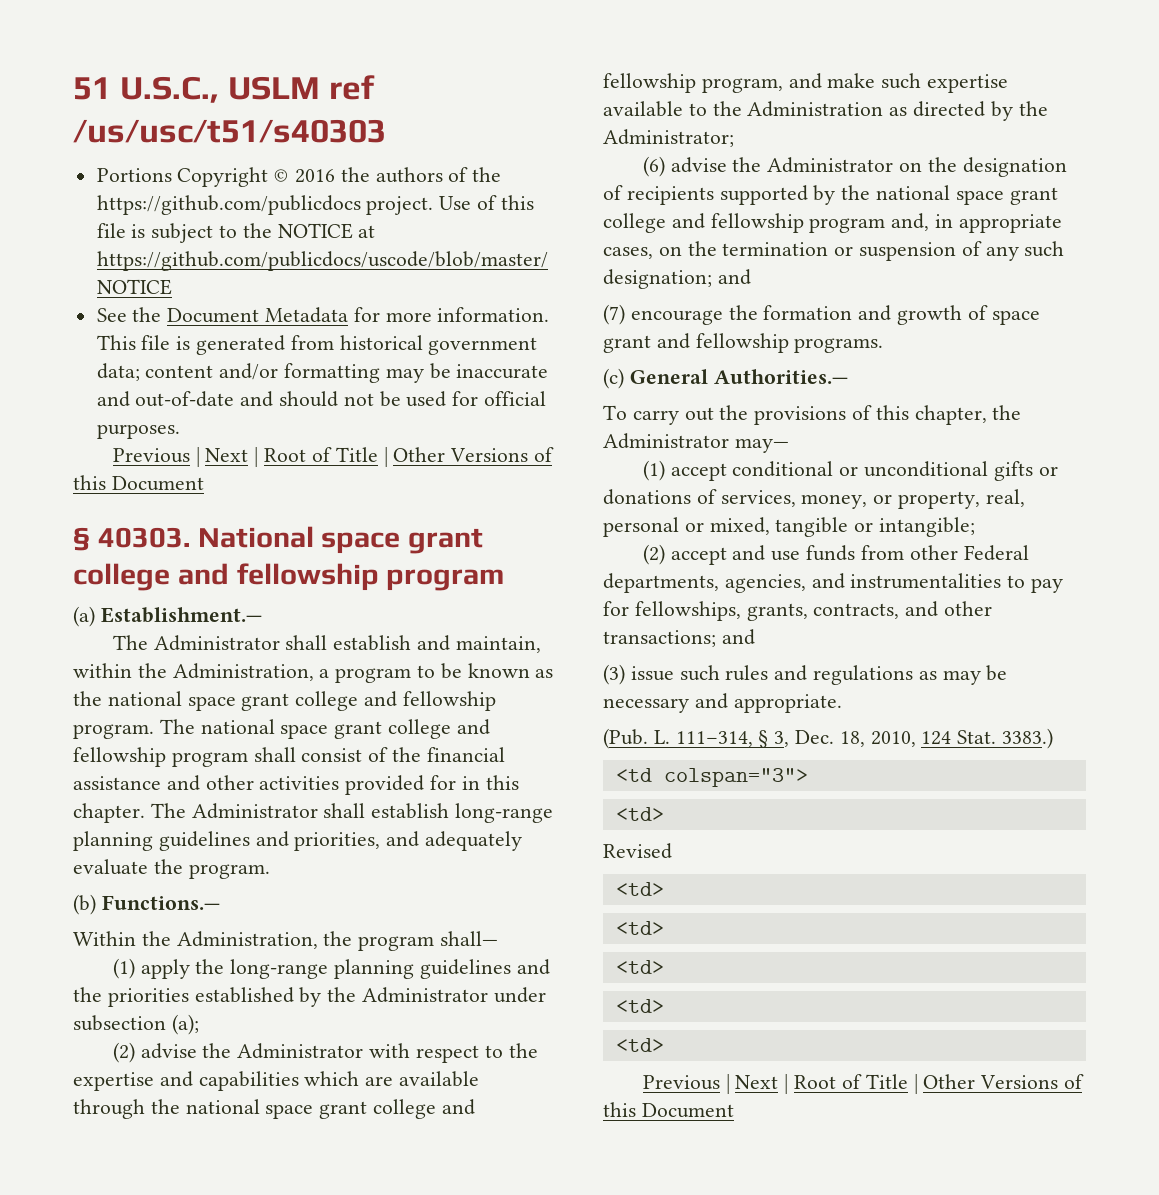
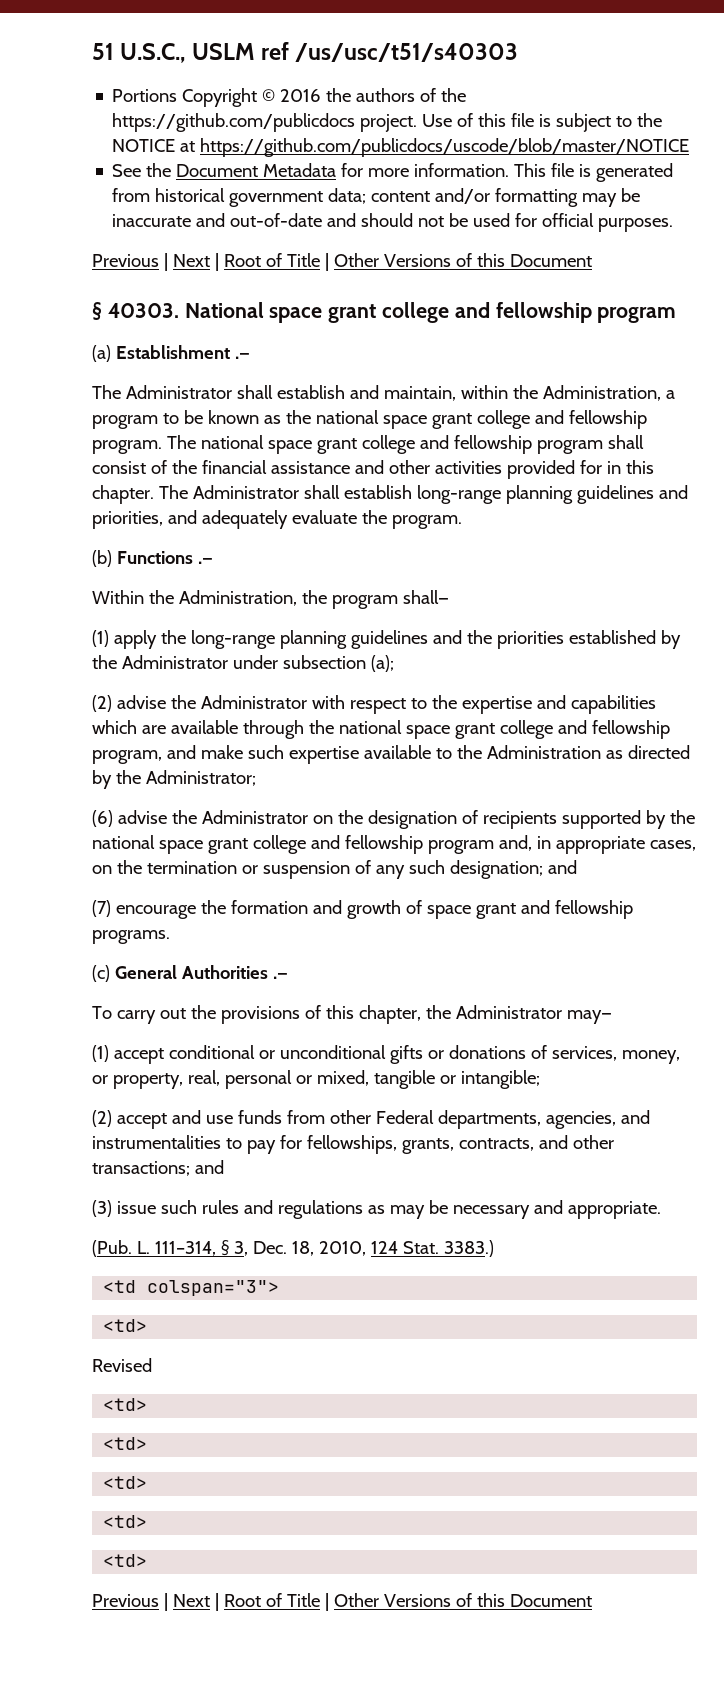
- (a) Establishment.—
+ (a) Establishment .—
- (b) Functions.—
+ (b) Functions .—
- (c) General Authorities.—
+ (c) General Authorities .—

